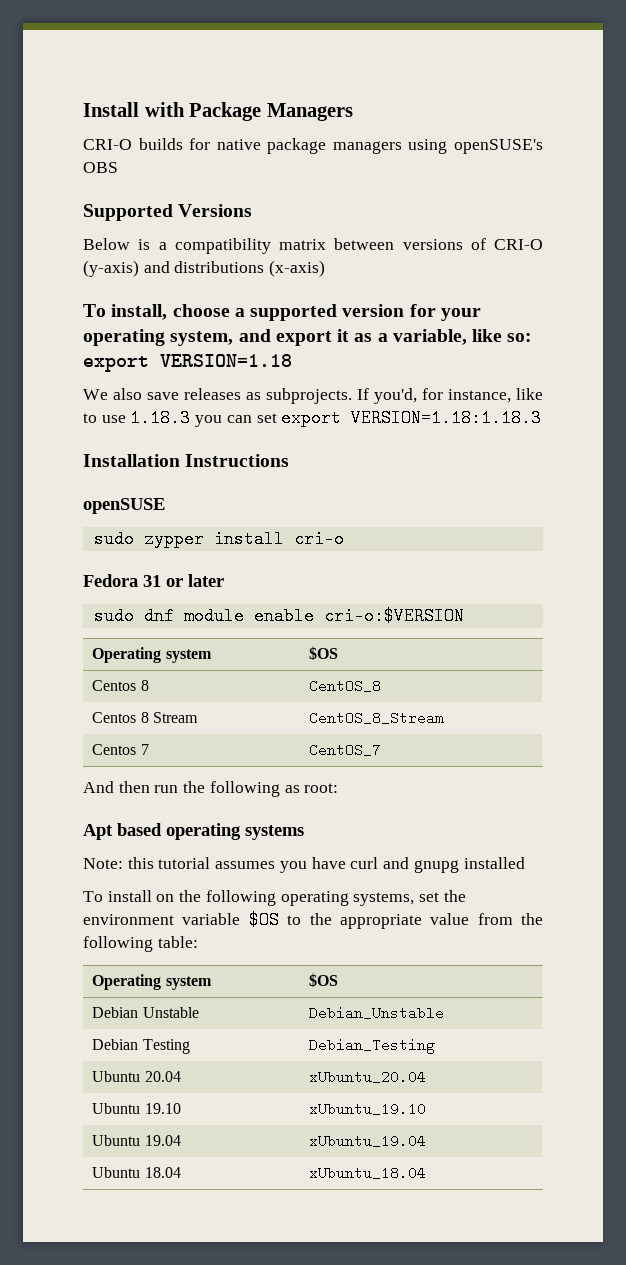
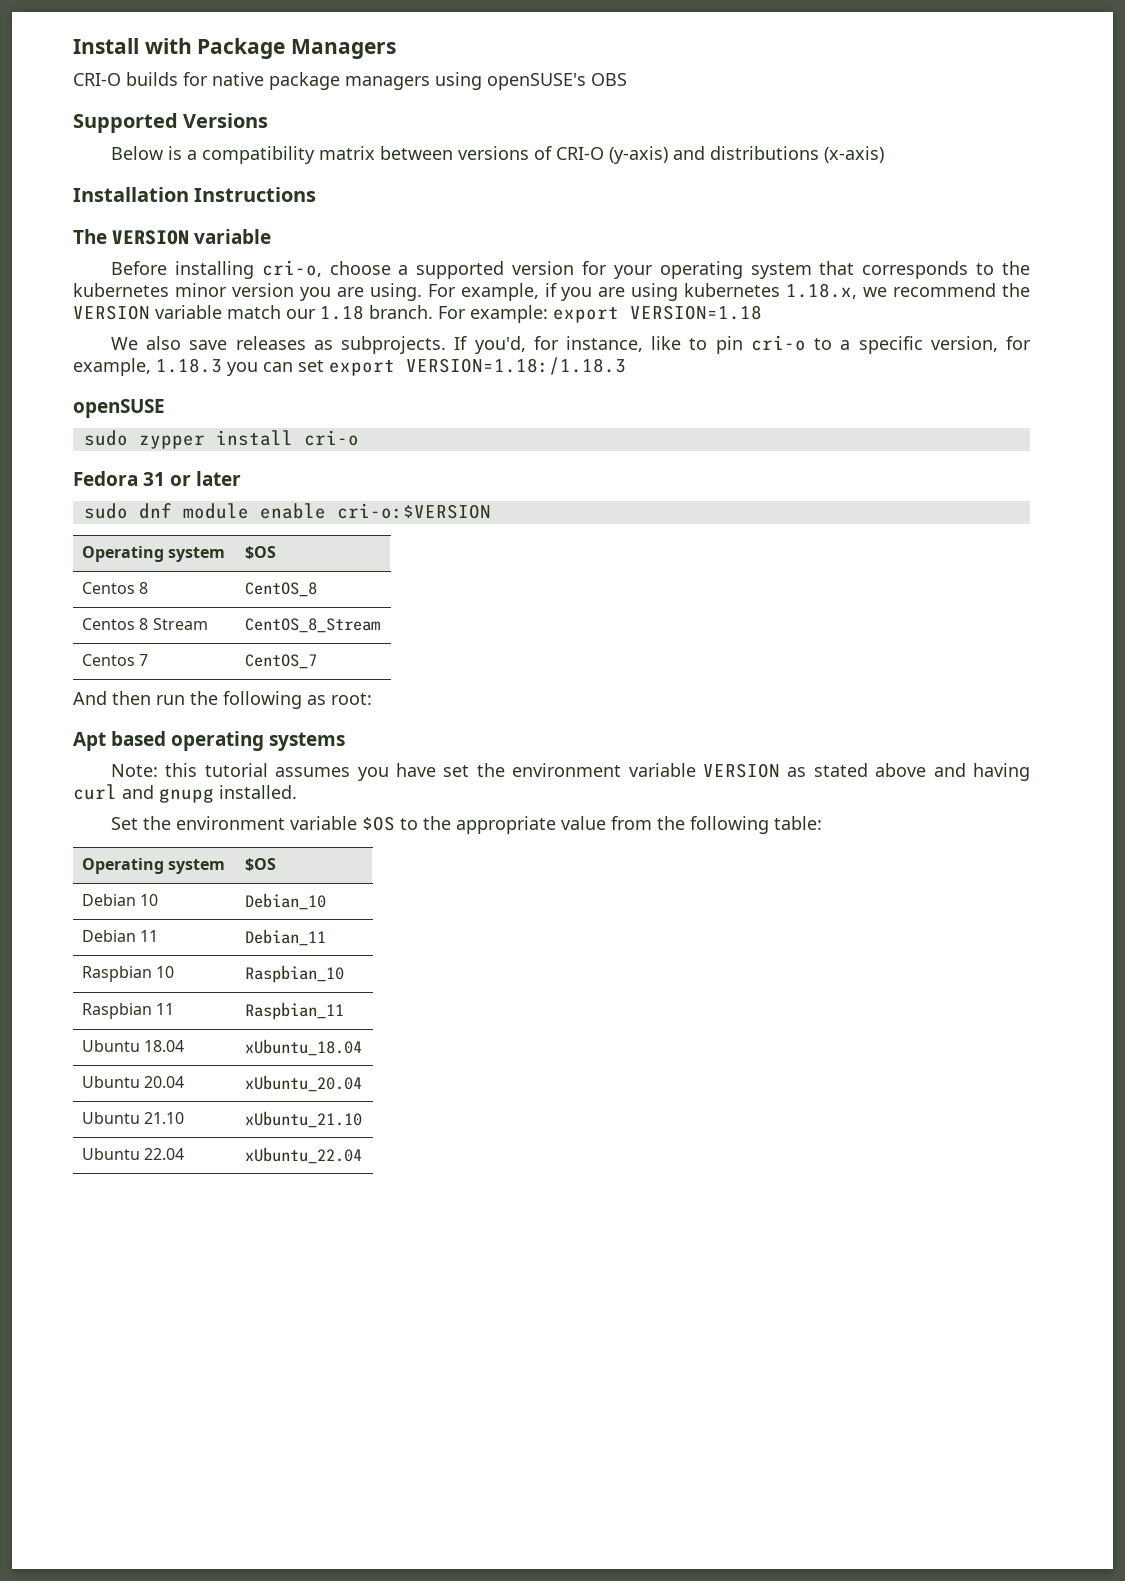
- To install, choose a supported version for your operating system, and export it as a variable, like so: export VERSION=1.18
+ Installation Instructions
+ The VERSION variable
+ Before installing cri-o, choose a supported version for your operating system that corresponds to the kubernetes minor version you are using. For example, if you are using kubernetes 1.18.x, we recommend the VERSION variable match our 1.18 branch. For example: export VERSION=1.18
- If you'd, for instance, like to use 1.18.3 you can set export VERSION=1.18:1.18.3
- Installation Instructions
+ If you'd, for instance, like to pin cri-o to a specific version, for example, 1.18.3 you can set export VERSION=1.18:/1.18.3
- Note: this tutorial assumes you have curl and gnupg installed
- To install on the following operating systems, set the environment variable $OS to the appropriate value from the following table:
+ Note: this tutorial assumes you have set the environment variable VERSION as stated above and having curl and gnupg installed.
+ Set the environment variable $OS to the appropriate value from the following table:
- Debian Unstable | Debian_Unstable
- Debian Testing | Debian_Testing
+ Debian 10 | Debian_10
+ Debian 11 | Debian_11
+ Raspbian 10 | Raspbian_10
+ Raspbian 11 | Raspbian_11
+ Ubuntu 18.04 | xUbuntu_18.04
- Ubuntu 19.10 | xUbuntu_19.10
- Ubuntu 19.04 | xUbuntu_19.04
- Ubuntu 18.04 | xUbuntu_18.04
+ Ubuntu 21.10 | xUbuntu_21.10
+ Ubuntu 22.04 | xUbuntu_22.04

